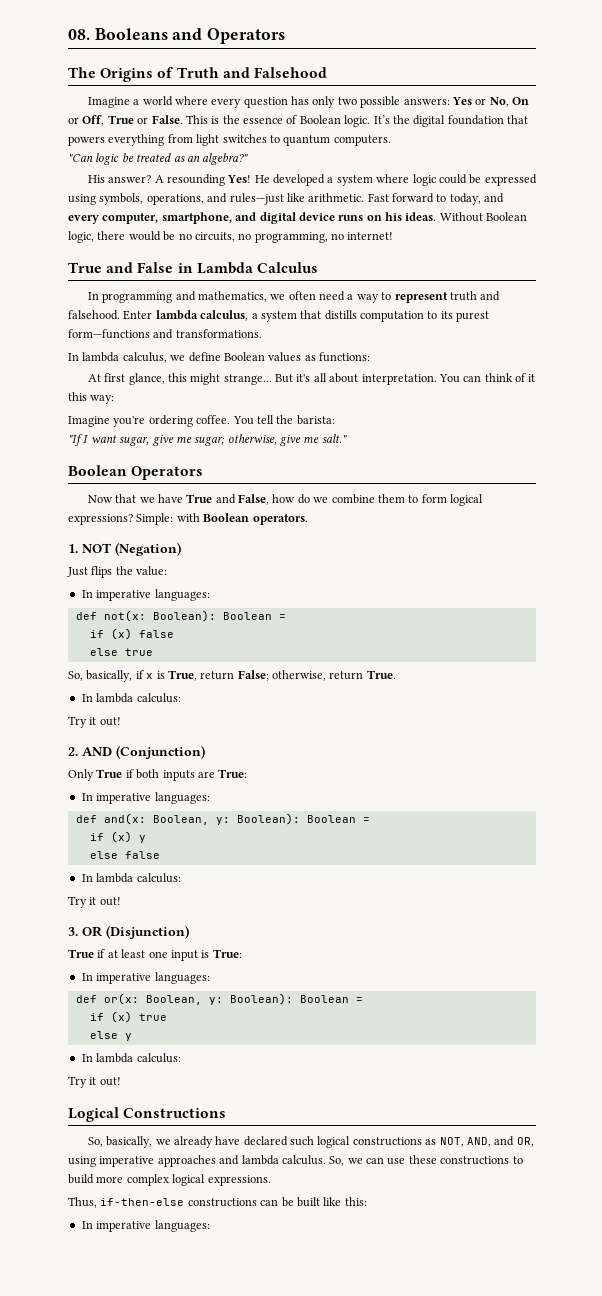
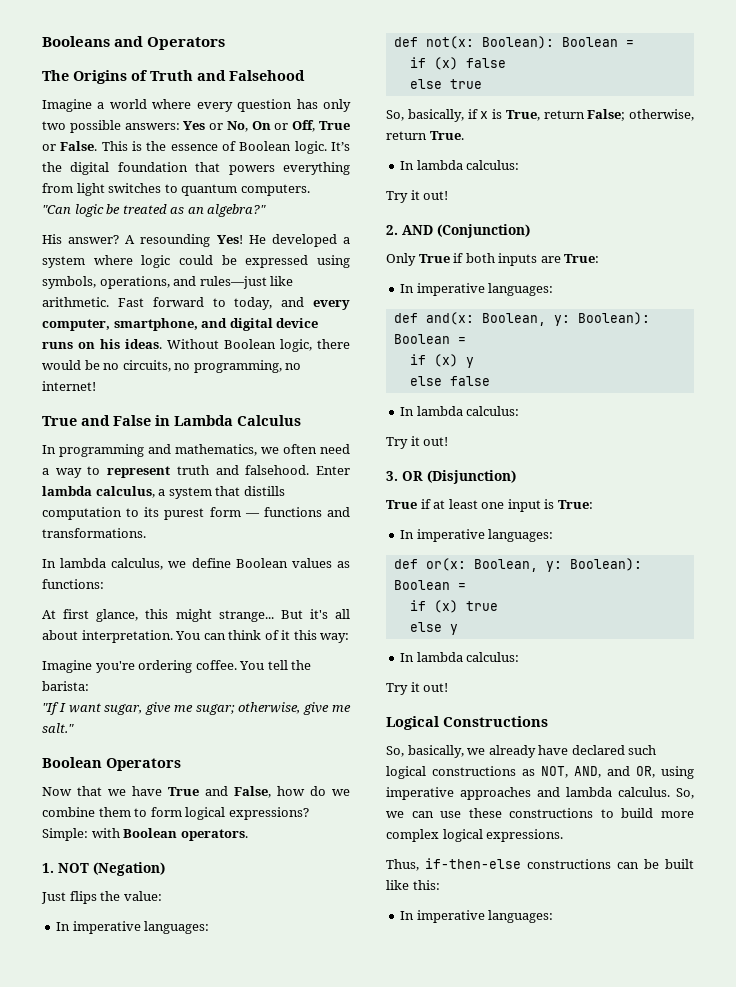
- 08. Booleans and Operators
+ Booleans and Operators
- Enter lambda calculus, a system that distills computation to its purest form—functions and transformations.
+ Enter lambda calculus, a system that distills computation to its purest form — functions and transformations.

